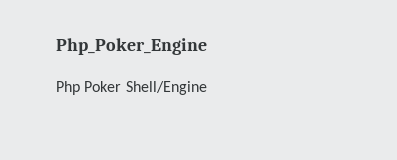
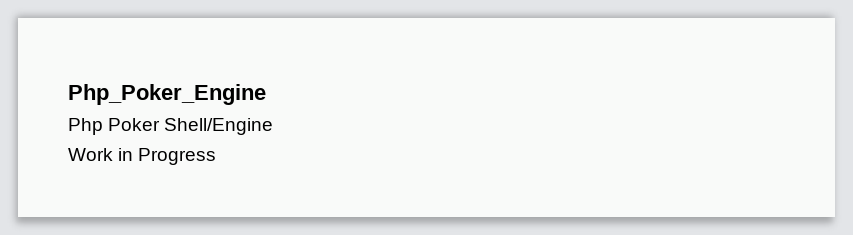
+ Work in Progress

